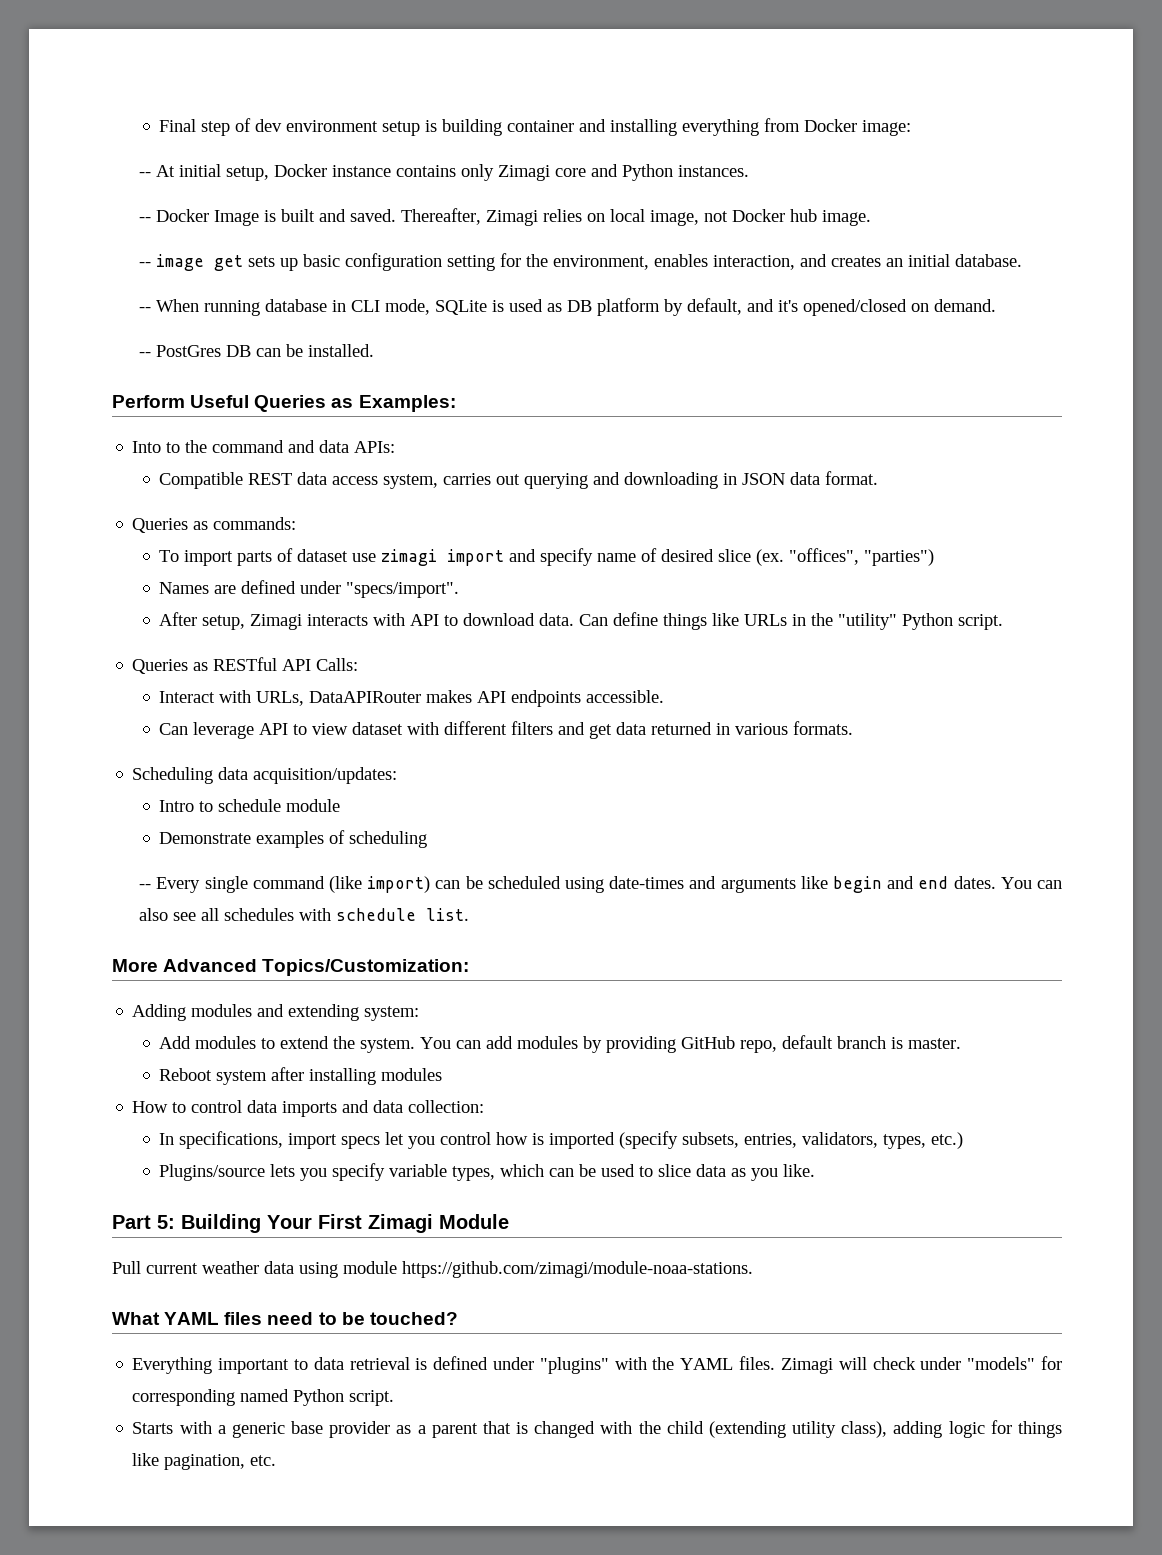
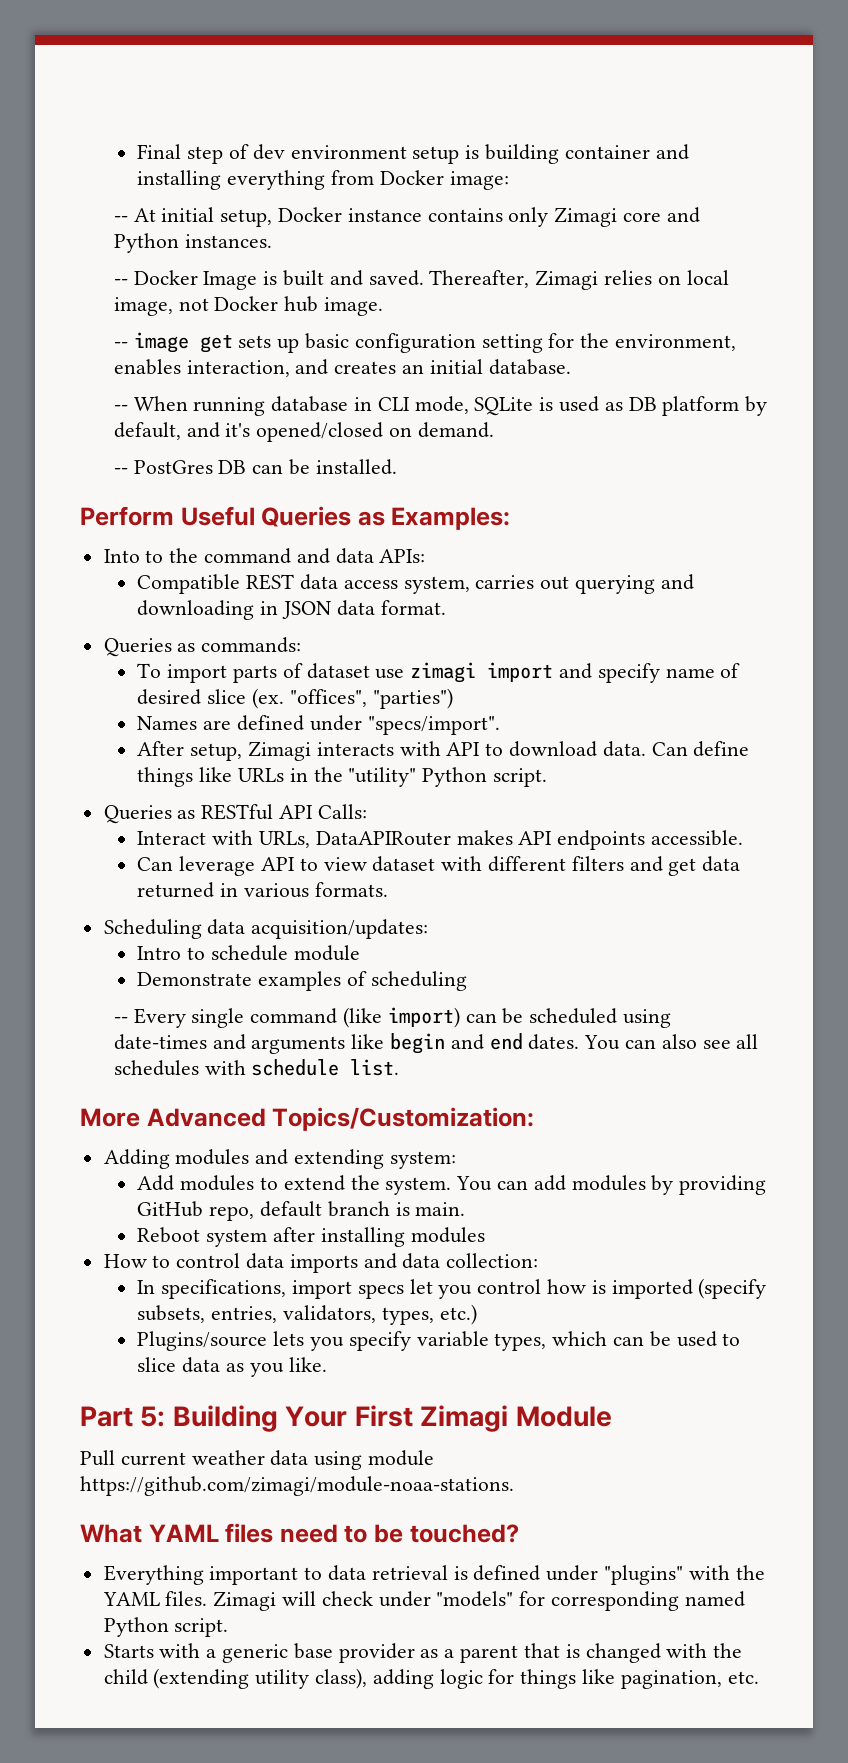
- You can add modules by providing GitHub repo, default branch is master.
+ You can add modules by providing GitHub repo, default branch is main.

